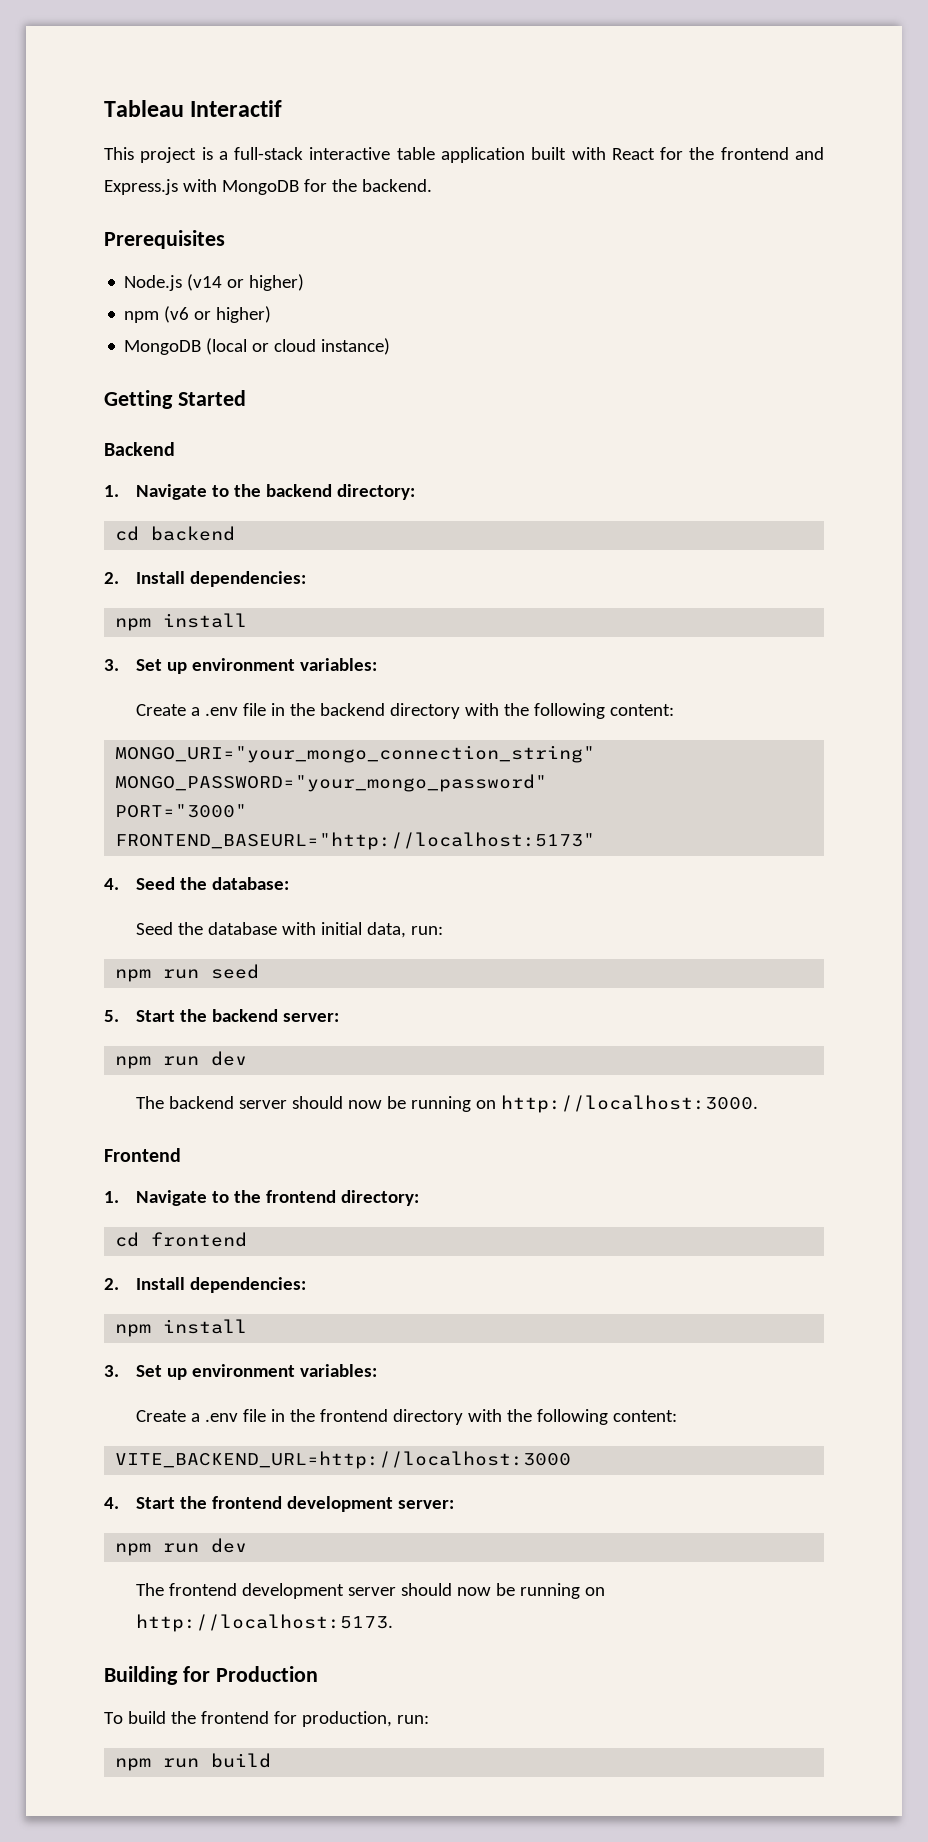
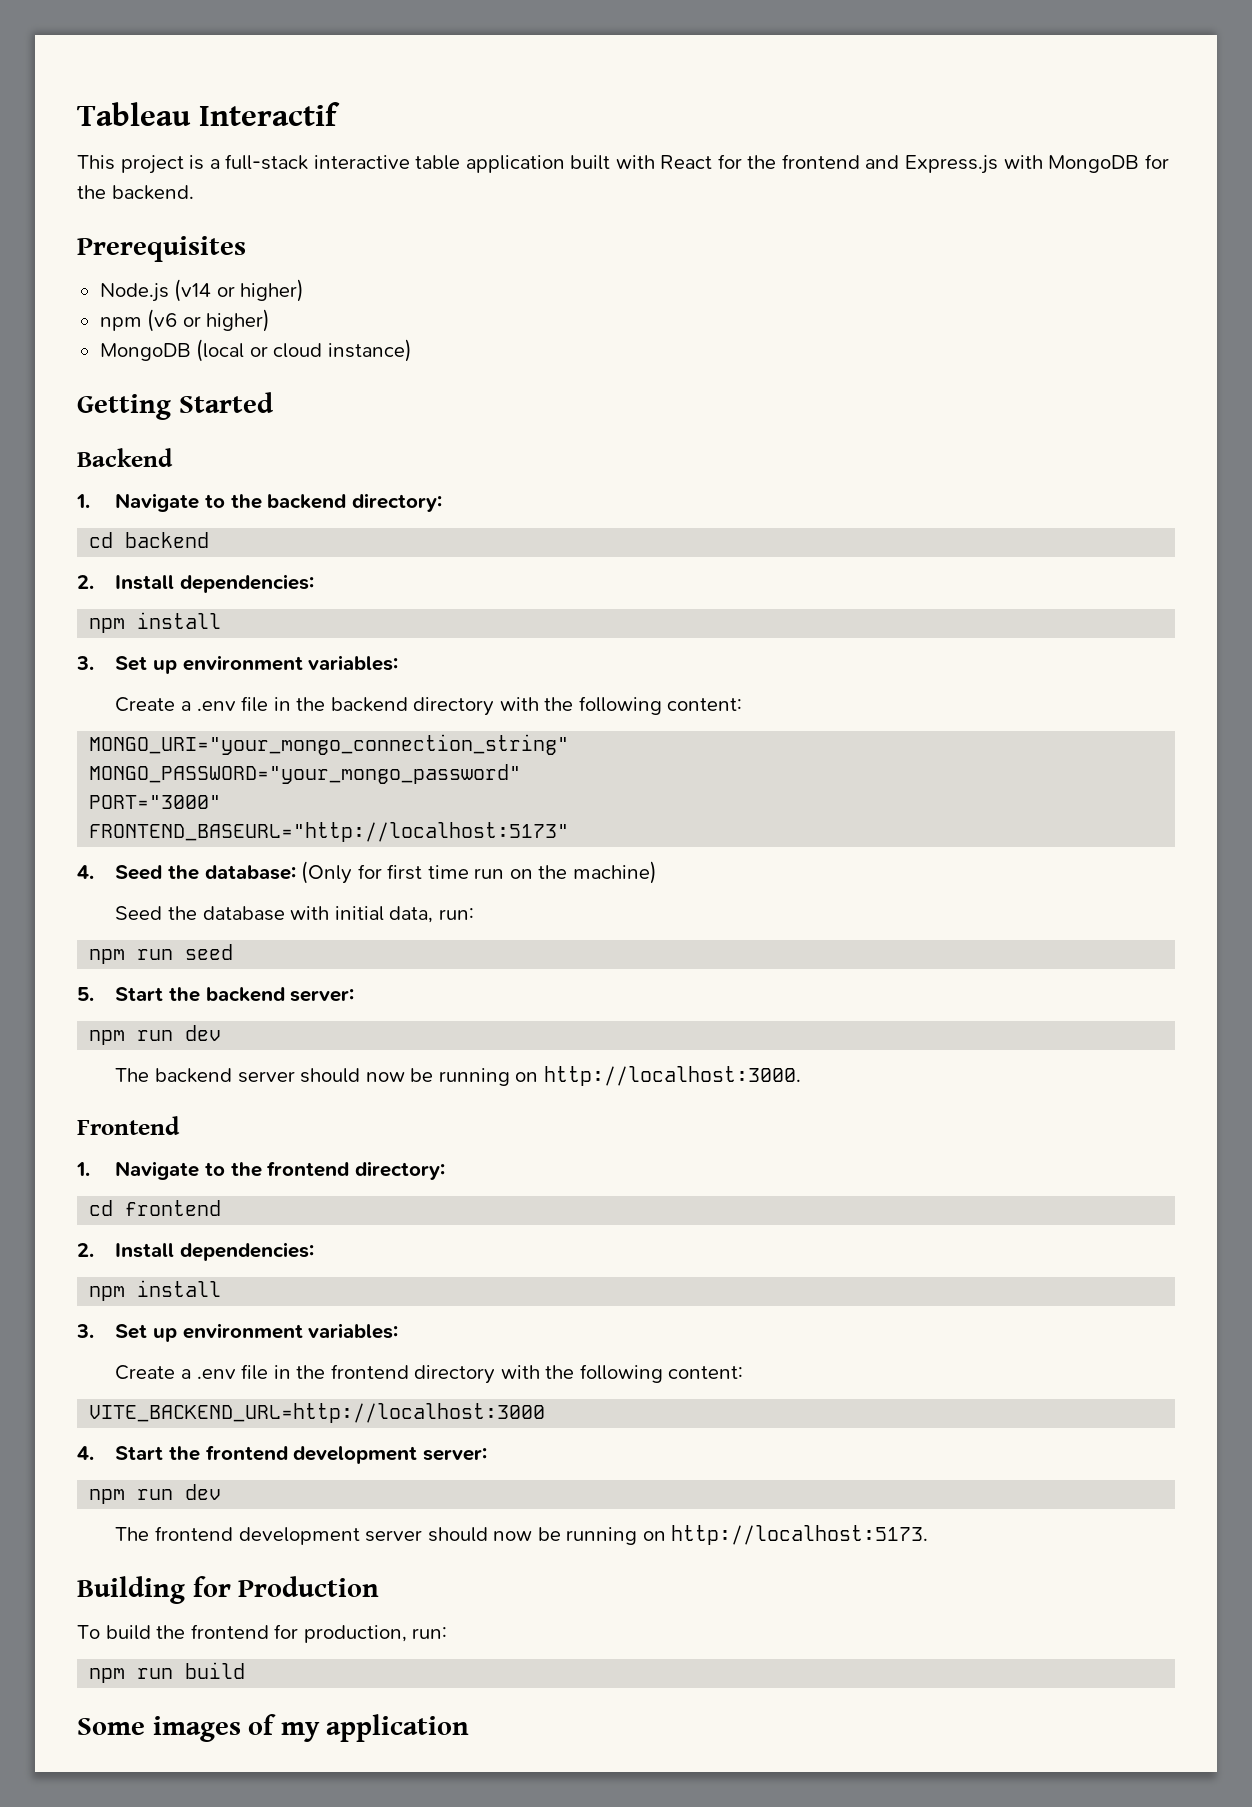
- 4. Seed the database:
+ 4. Seed the database: (Only for first time run on the machine)
+ Some images of my application

